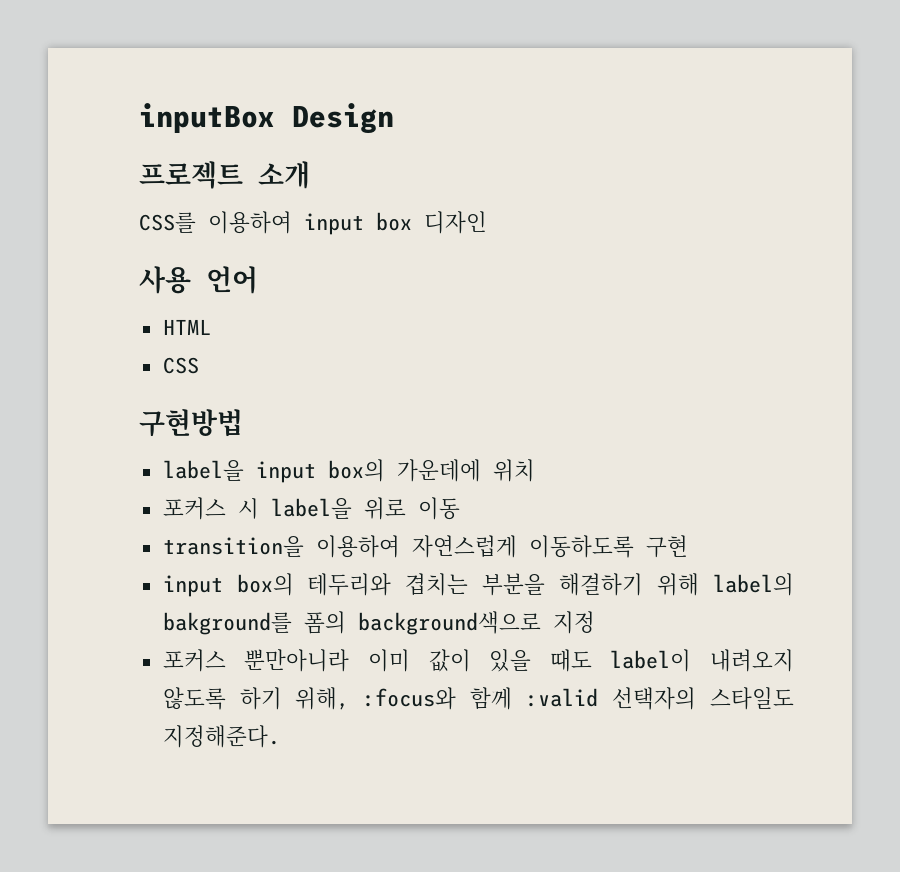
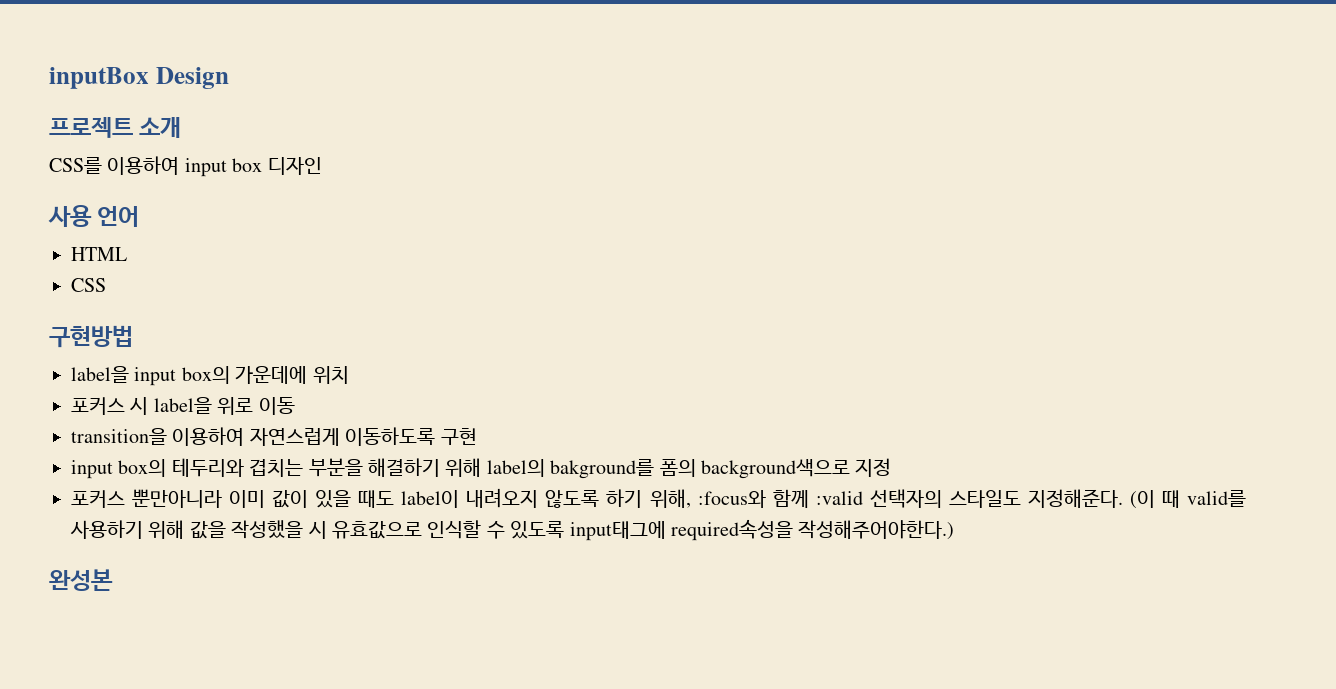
+ (이 때 valid를 사용하기 위해 값을 작성했을 시 유효값으로 인식할 수 있도록 input태그에 required속성을 작성해주어야한다.)
+ 완성본

